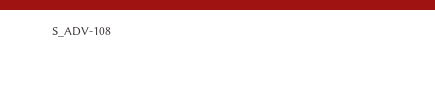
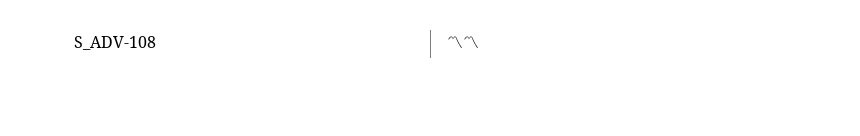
+ 〽〽

